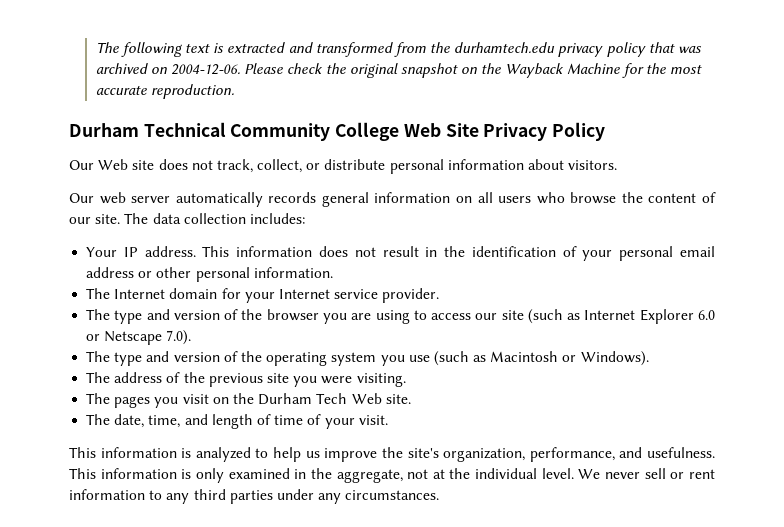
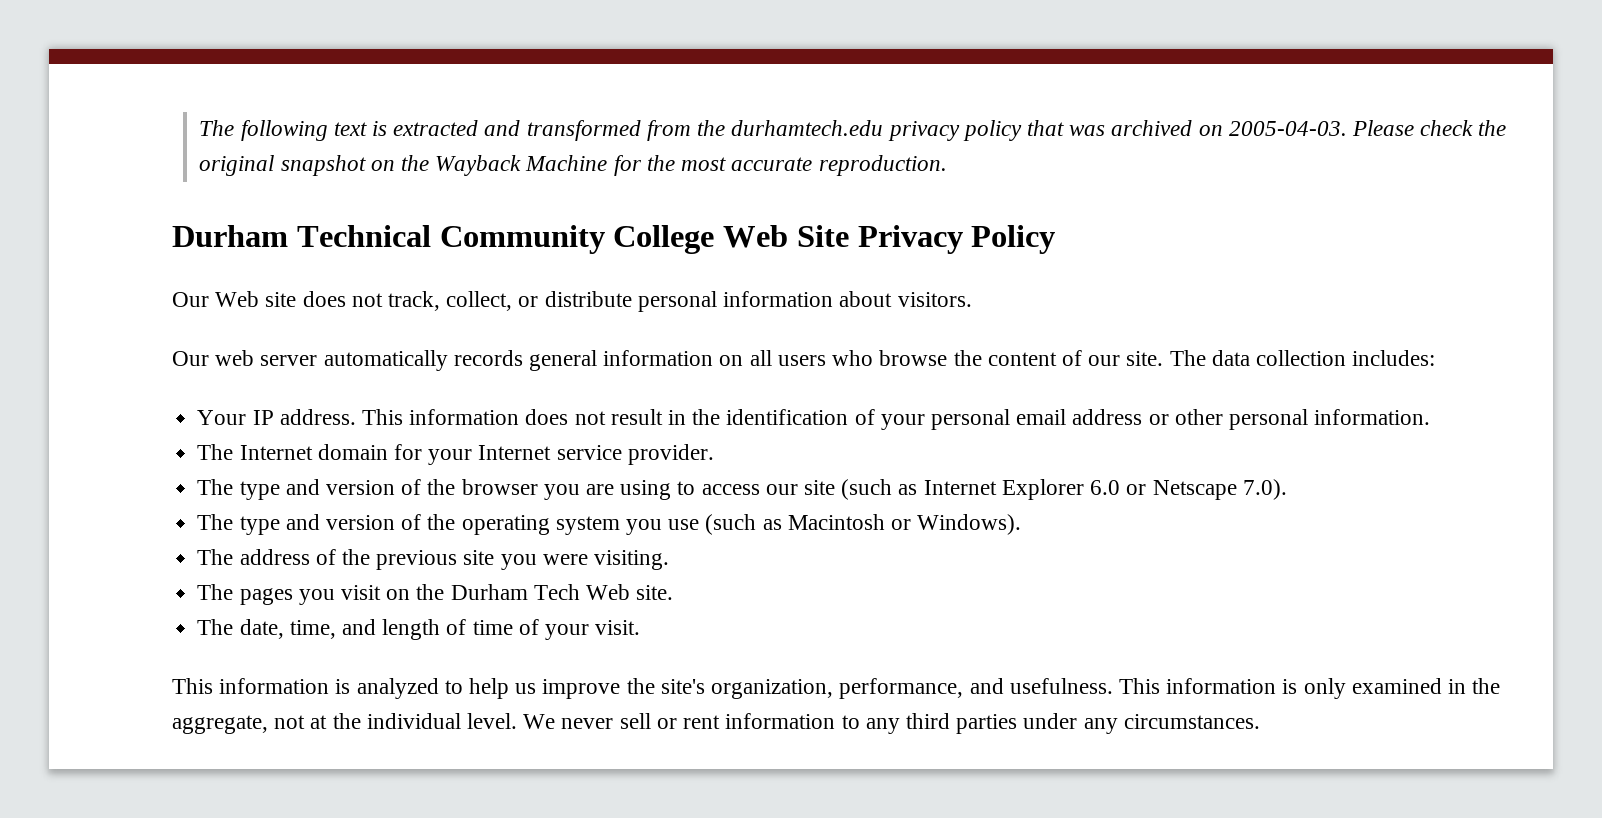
- The following text is extracted and transformed from the durhamtech.edu privacy policy that was archived on 2004-12-06.
+ The following text is extracted and transformed from the durhamtech.edu privacy policy that was archived on 2005-04-03.

